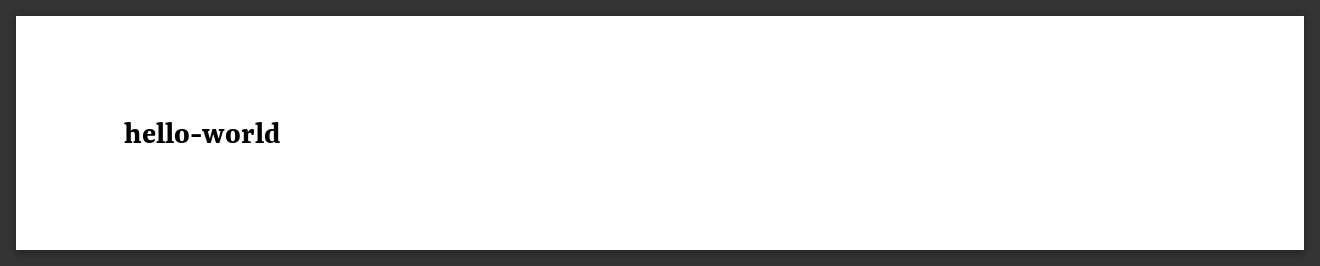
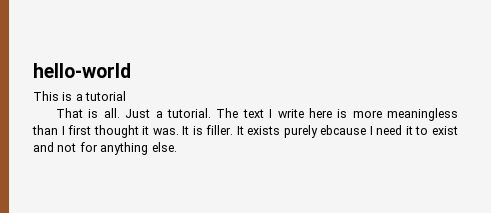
+ This is a tutorial
+ That is all. Just a tutorial. The text I write here is more meaningless than I first thought it was. It is filler. It exists purely ebcause I need it to exist and not for anything else.

